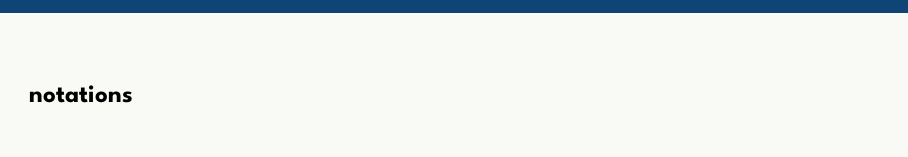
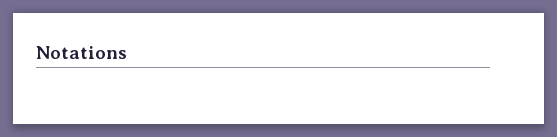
- notations
+ Notations

